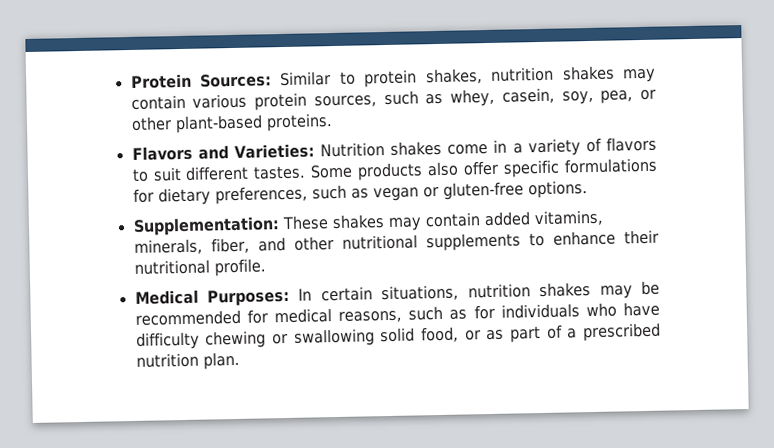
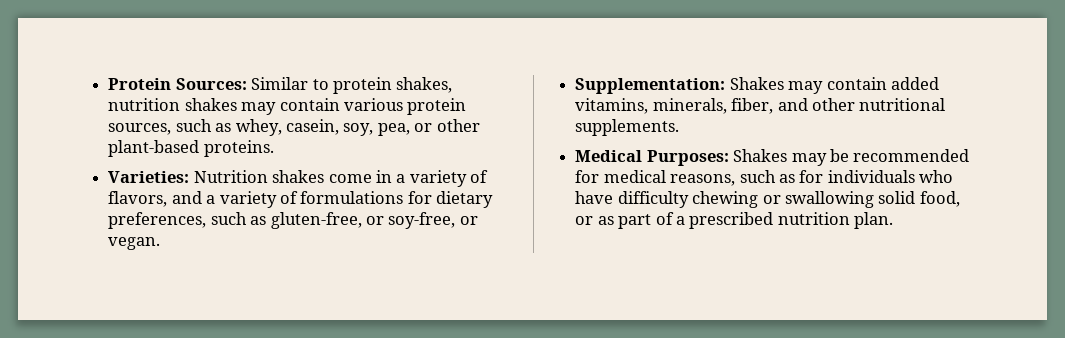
- Flavors and Varieties: Nutrition shakes come in a variety of flavors to suit different tastes. Some products also offer specific formulations for dietary preferences, such as vegan or gluten-free options.
+ Varieties: Nutrition shakes come in a variety of flavors, and a variety of formulations for dietary preferences, such as gluten-free, or soy-free, or vegan.
- Supplementation: These shakes may contain added vitamins, minerals, fiber, and other nutritional supplements to enhance their nutritional profile.
- Medical Purposes: In certain situations, nutrition shakes may be recommended for medical reasons, such as for individuals who have difficulty chewing or swallowing solid food, or as part of a prescribed nutrition plan.
+ Supplementation: Shakes may contain added vitamins, minerals, fiber, and other nutritional supplements.
+ Medical Purposes: Shakes may be recommended for medical reasons, such as for individuals who have difficulty chewing or swallowing solid food, or as part of a prescribed nutrition plan.

